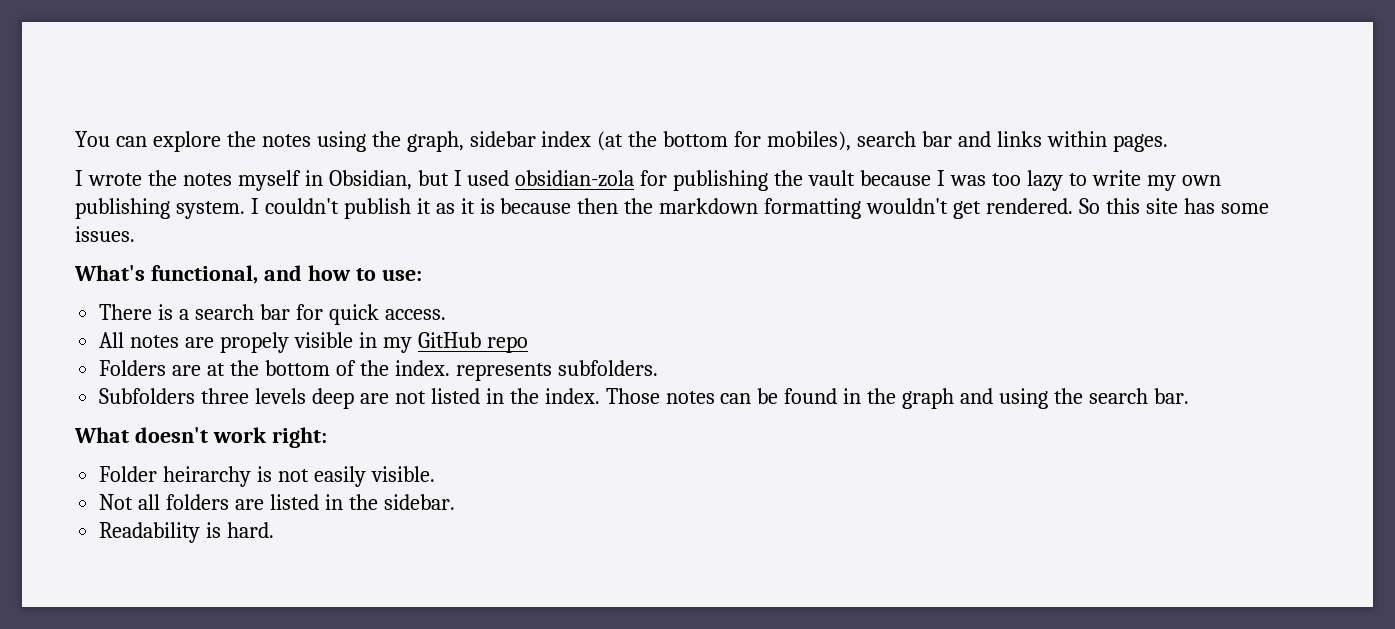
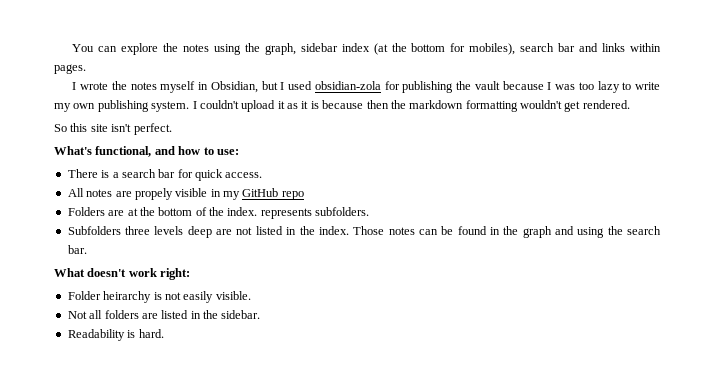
- I couldn't publish it as it is because then the markdown formatting wouldn't get rendered. So this site has some issues.
+ I couldn't upload it as it is because then the markdown formatting wouldn't get rendered.
+ So this site isn't perfect.

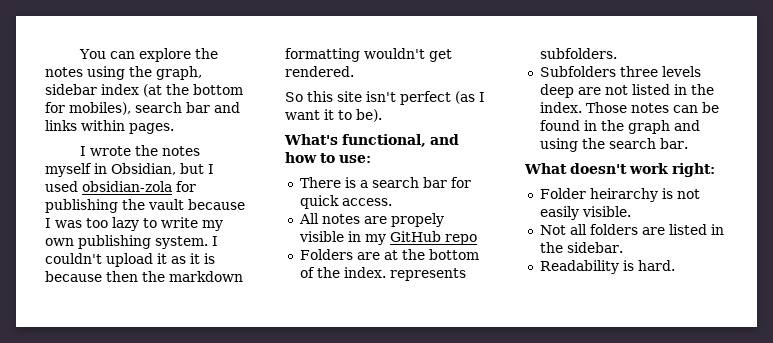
- So this site isn't perfect.
+ So this site isn't perfect (as I want it to be).

